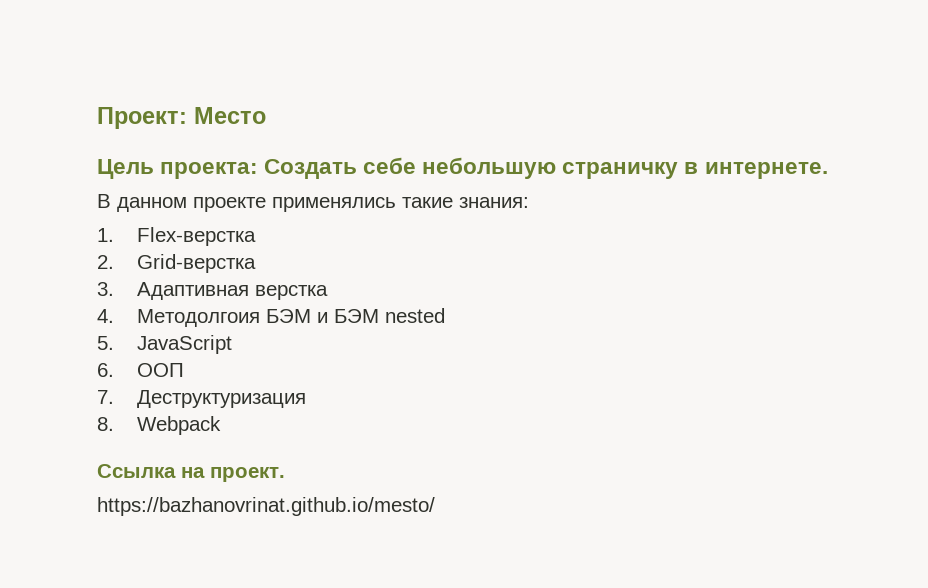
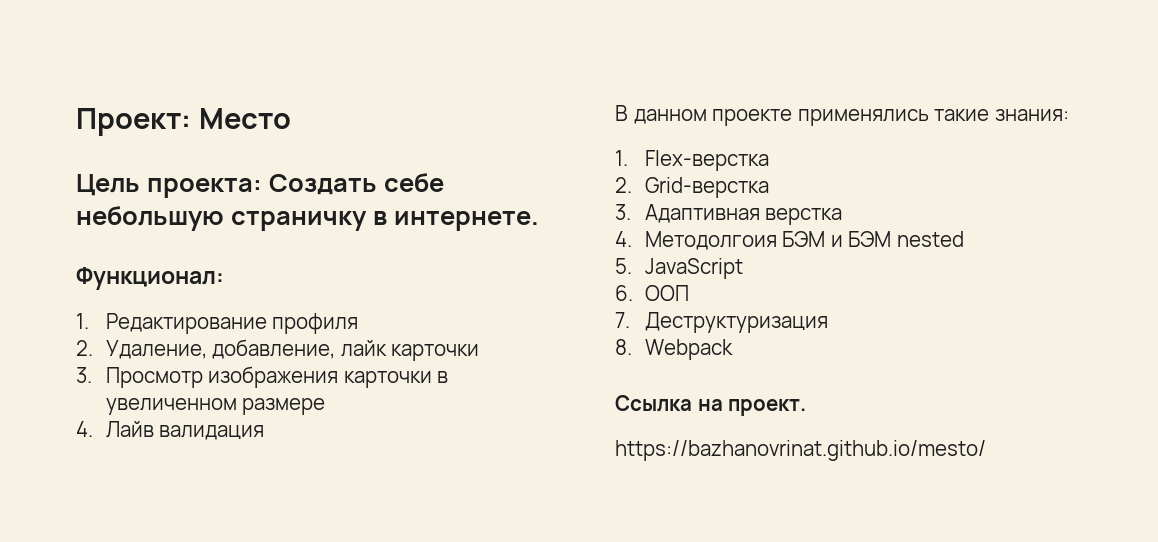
+ Функционал:
+ 1. Редактирование профиля
+ 2. Удаление, добавление, лайк карточки
+ 3. Просмотр изображения карточки в увеличенном размере
+ 4. Лайв валидация

